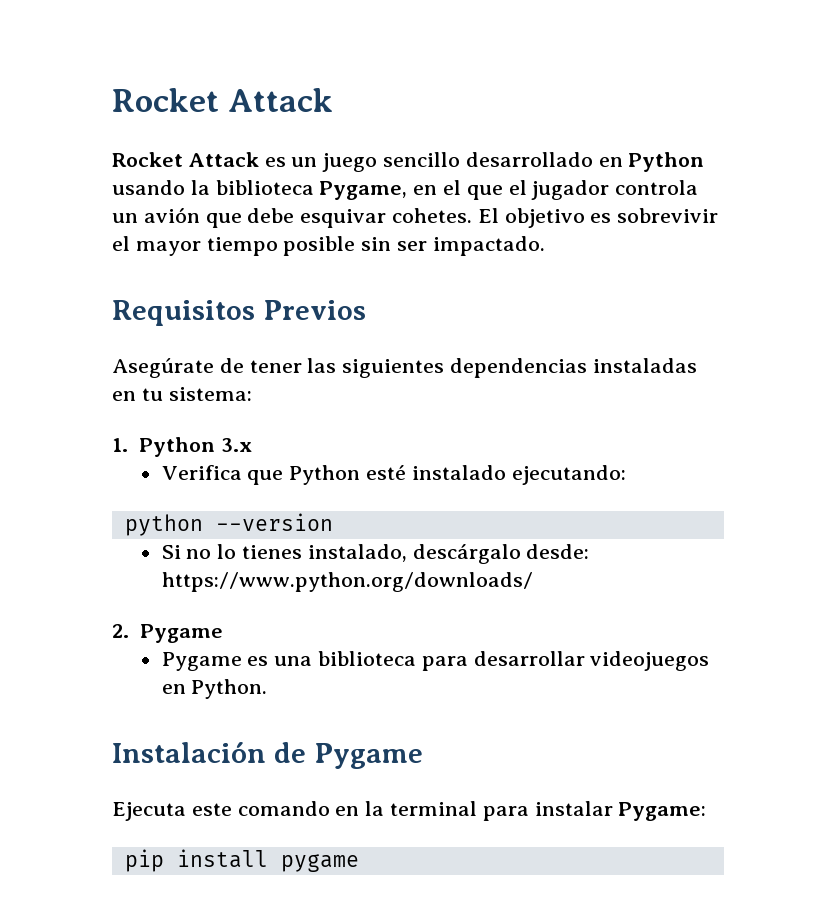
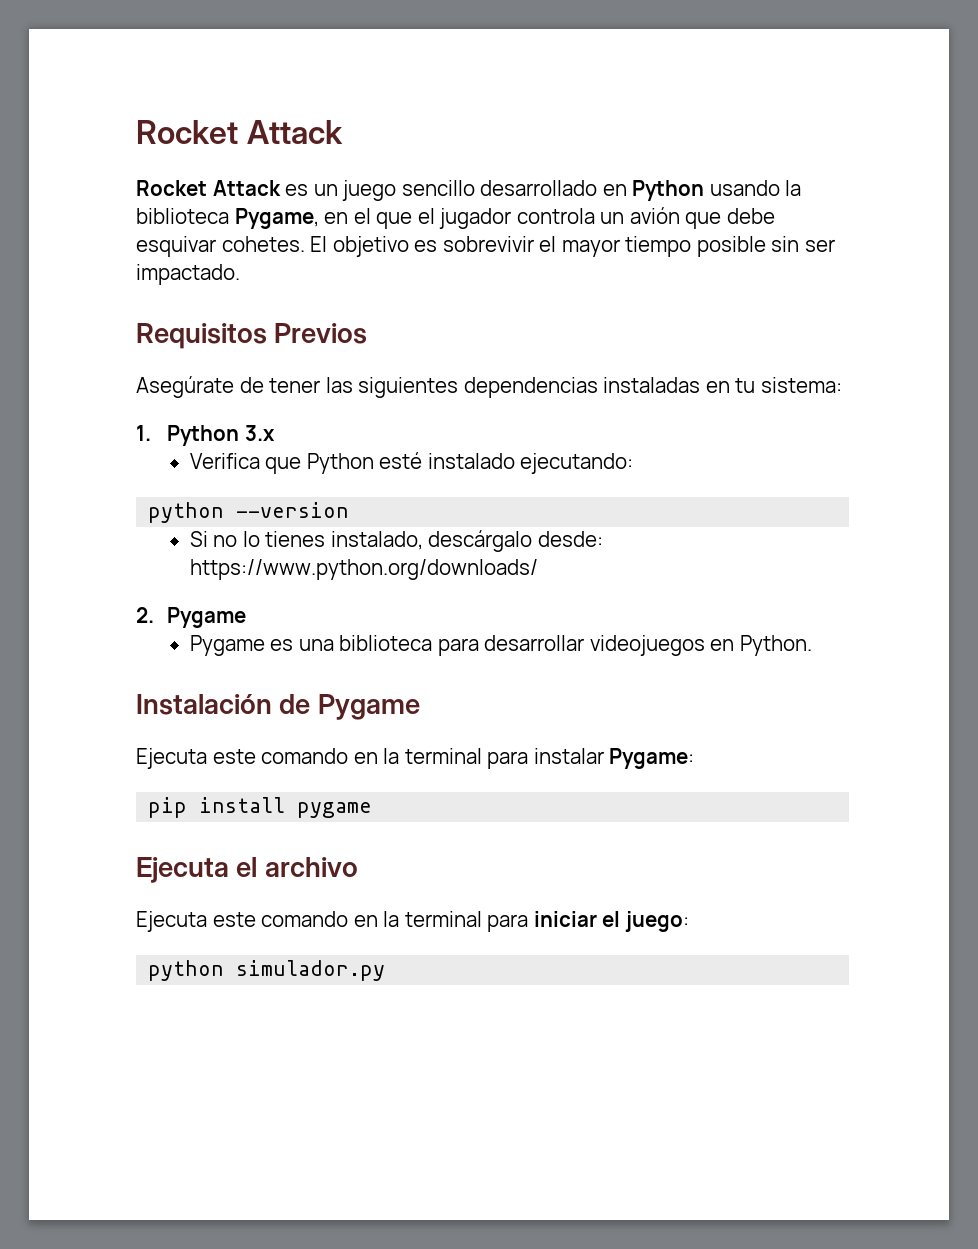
+ Ejecuta el archivo
+ Ejecuta este comando en la terminal para iniciar el juego:
+ python simulador.py

